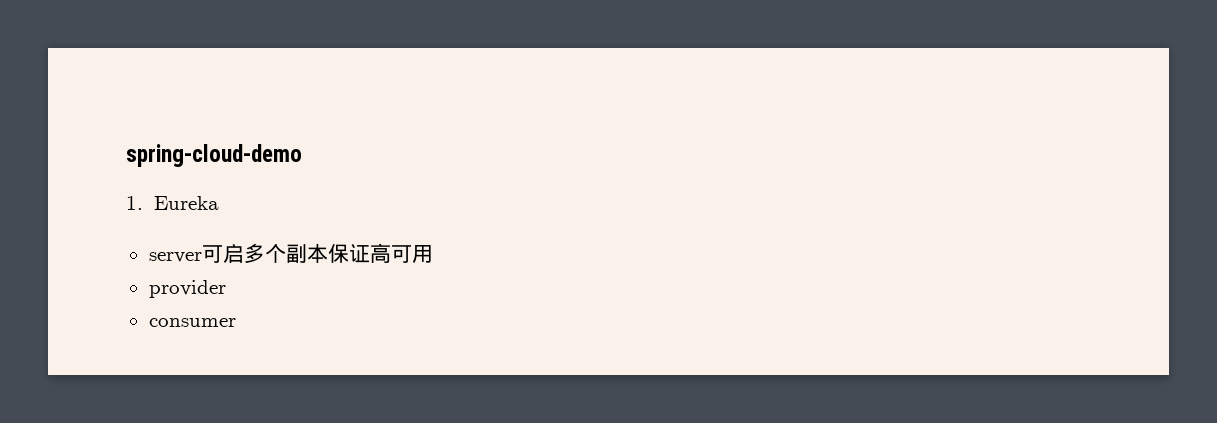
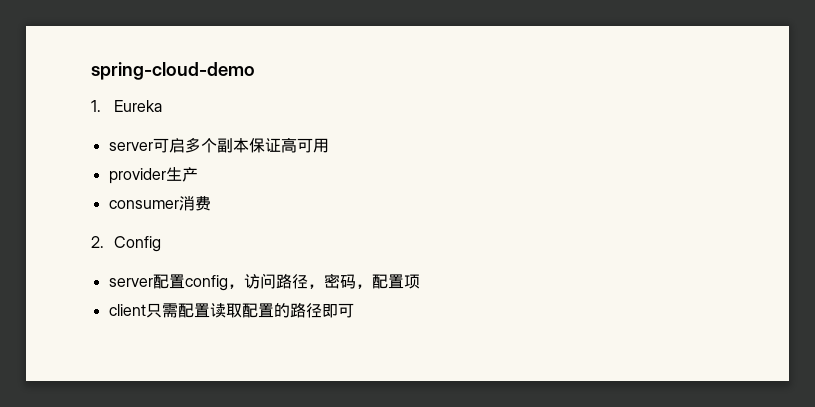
- provider
+ provider生产
- consumer
+ consumer消费
+ 2. Config
+ server配置config，访问路径，密码，配置项
+ client只需配置读取配置的路径即可

